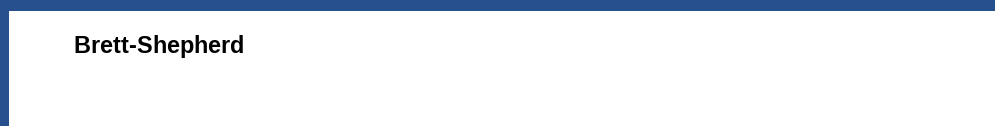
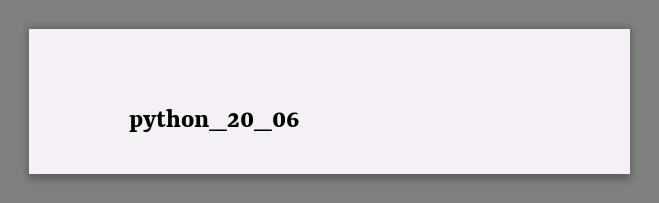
- Brett-Shepherd
+ python_20_06

